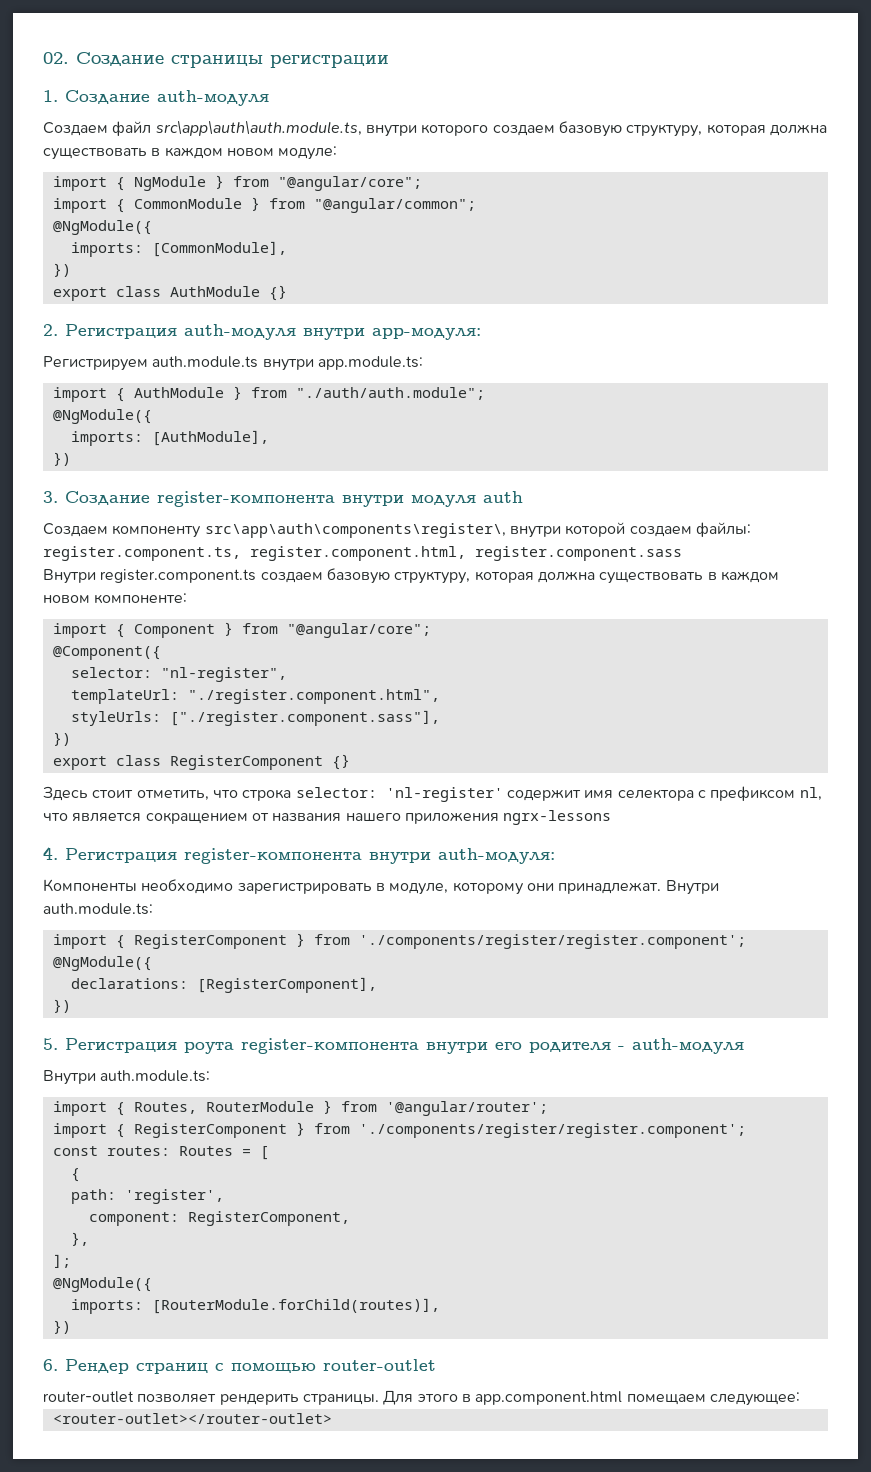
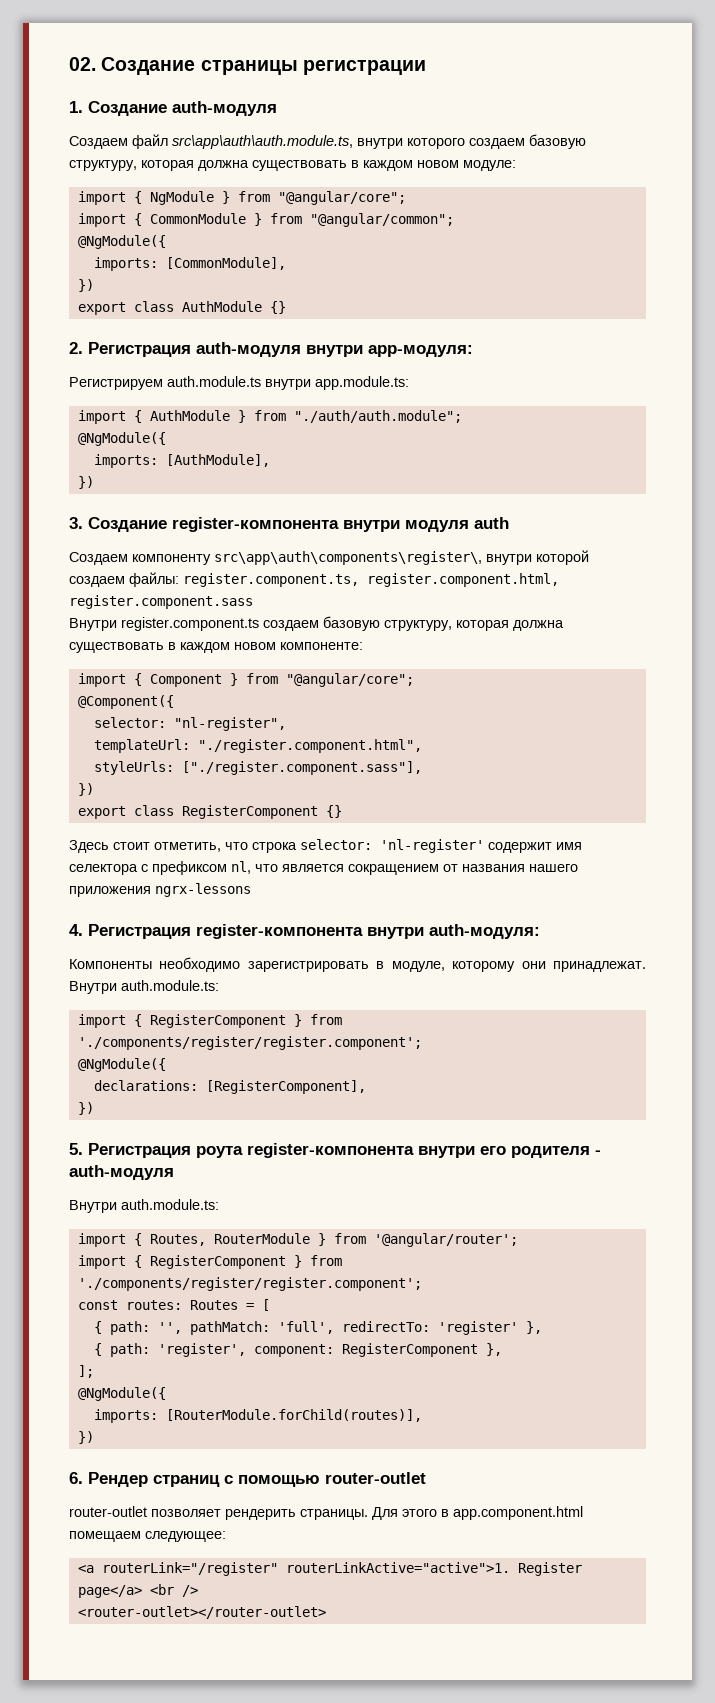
  const routes: Routes = [
- {
- path: 'register',
- component: RegisterComponent,
- },
+ { path: '', pathMatch: 'full', redirectTo: 'register' },
+ { path: 'register', component: RegisterComponent },
+ <a routerLink="/register" routerLinkActive="active">1. Register page</a> <br />

